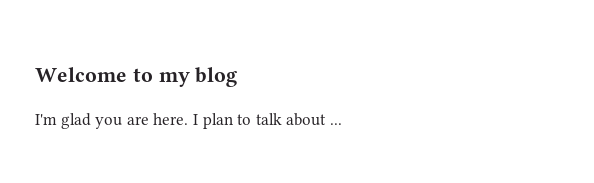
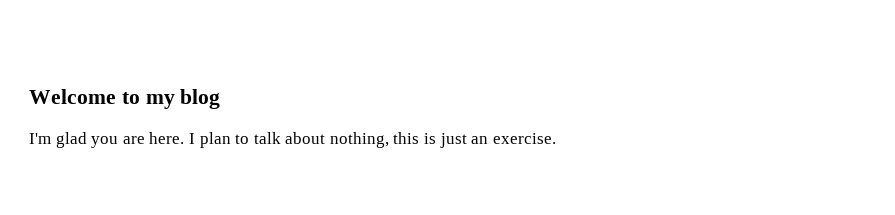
- I plan to talk about ...
+ I plan to talk about nothing, this is just an exercise.

